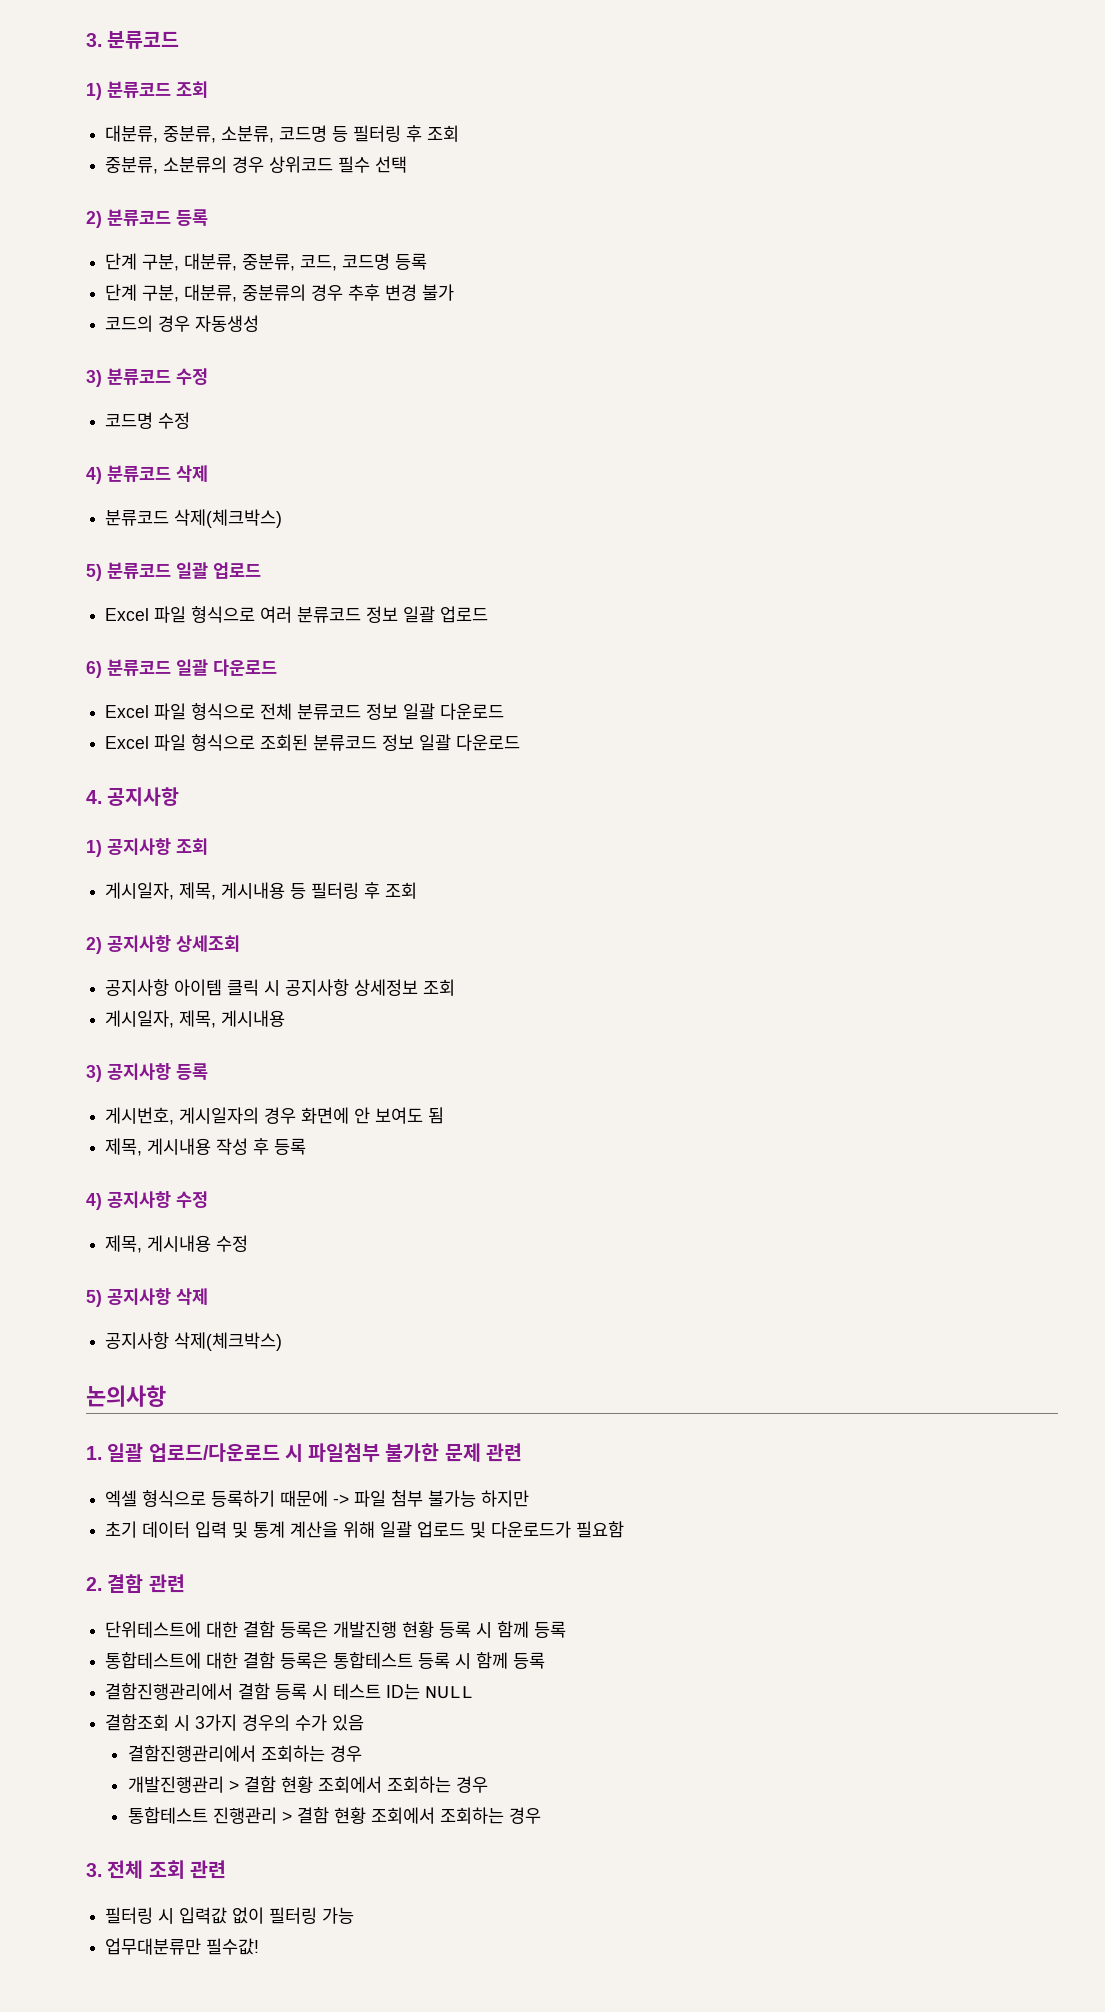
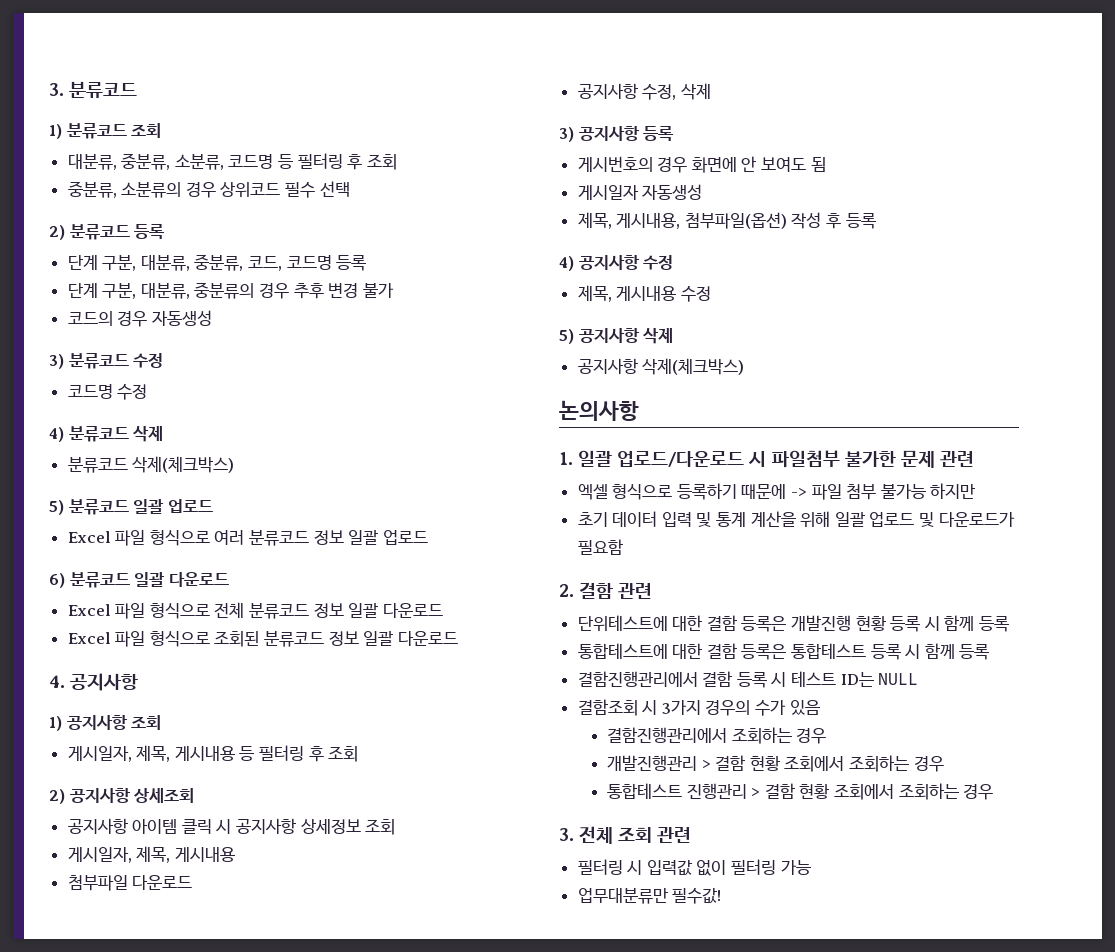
+ 첨부파일 다운로드
+ 공지사항 수정, 삭제
- 게시번호, 게시일자의 경우 화면에 안 보여도 됨
+ 게시번호의 경우 화면에 안 보여도 됨
- 제목, 게시내용 작성 후 등록
+ 게시일자 자동생성
+ 제목, 게시내용, 첨부파일(옵션) 작성 후 등록

